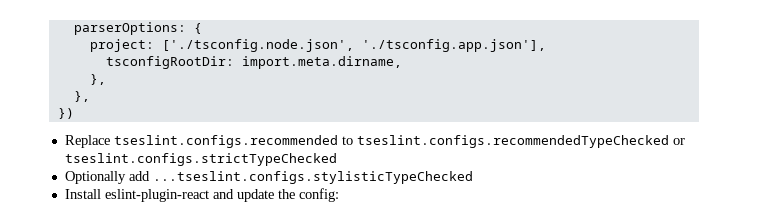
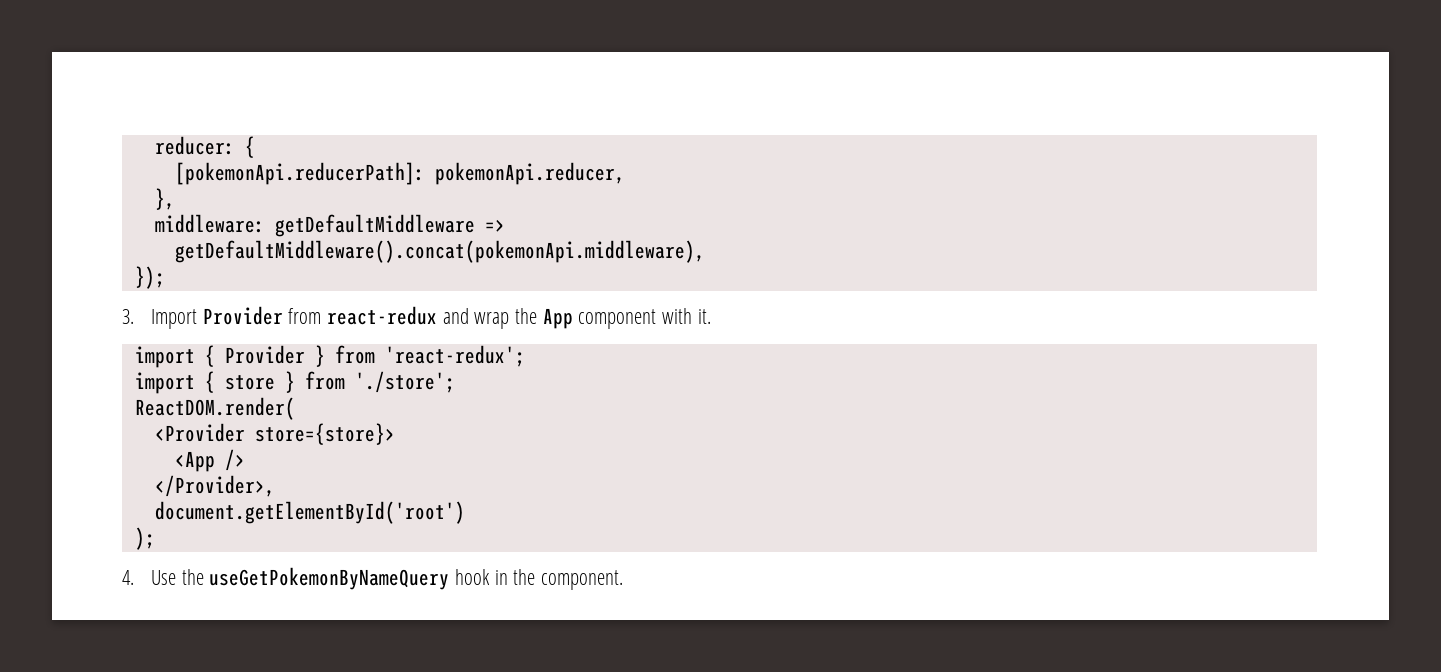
- parserOptions: {
+ reducer: {
- project: ['./tsconfig.node.json', './tsconfig.app.json'],
- tsconfigRootDir: import.meta.dirname,
+ [pokemonApi.reducerPath]: pokemonApi.reducer,
  },
- },
- })
- Replace tseslint.configs.recommended to tseslint.configs.recommendedTypeChecked or tseslint.configs.strictTypeChecked
- Optionally add ...tseslint.configs.stylisticTypeChecked
- Install eslint-plugin-react and update the config:
+ middleware: getDefaultMiddleware =>
+ getDefaultMiddleware().concat(pokemonApi.middleware),
+ });
+ 3. Import Provider from react-redux and wrap the App component with it.
+ import { Provider } from 'react-redux';
+ import { store } from './store';
+ ReactDOM.render(
+ <Provider store={store}>
+ <App />
+ </Provider>,
+ document.getElementById('root')
+ );
+ 4. Use the useGetPokemonByNameQuery hook in the component.

